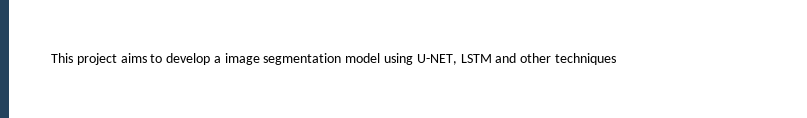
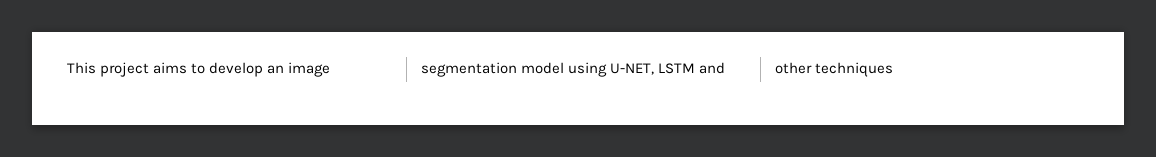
- This project aims to develop a image segmentation model using U-NET, LSTM and other techniques
+ This project aims to develop an image segmentation model using U-NET, LSTM and other techniques

